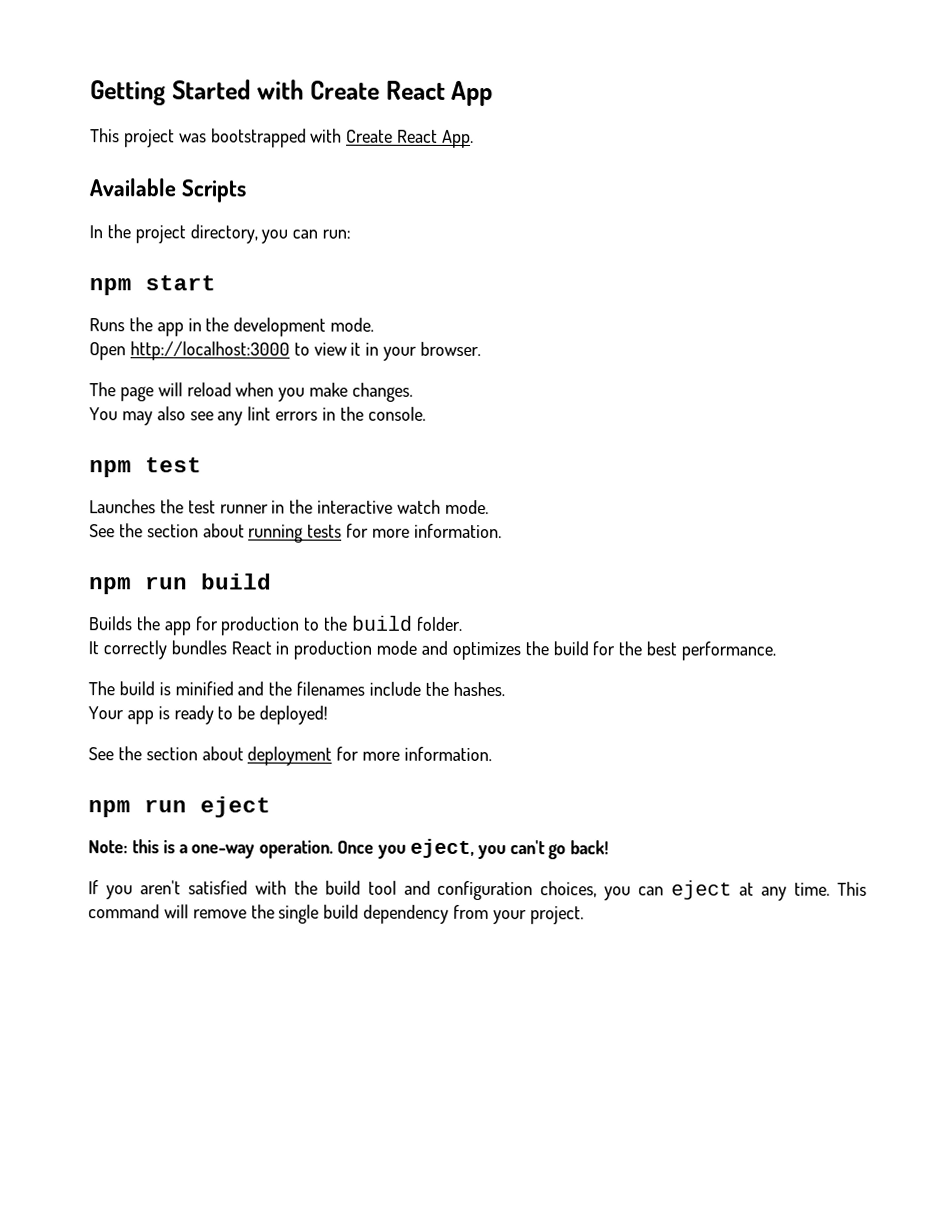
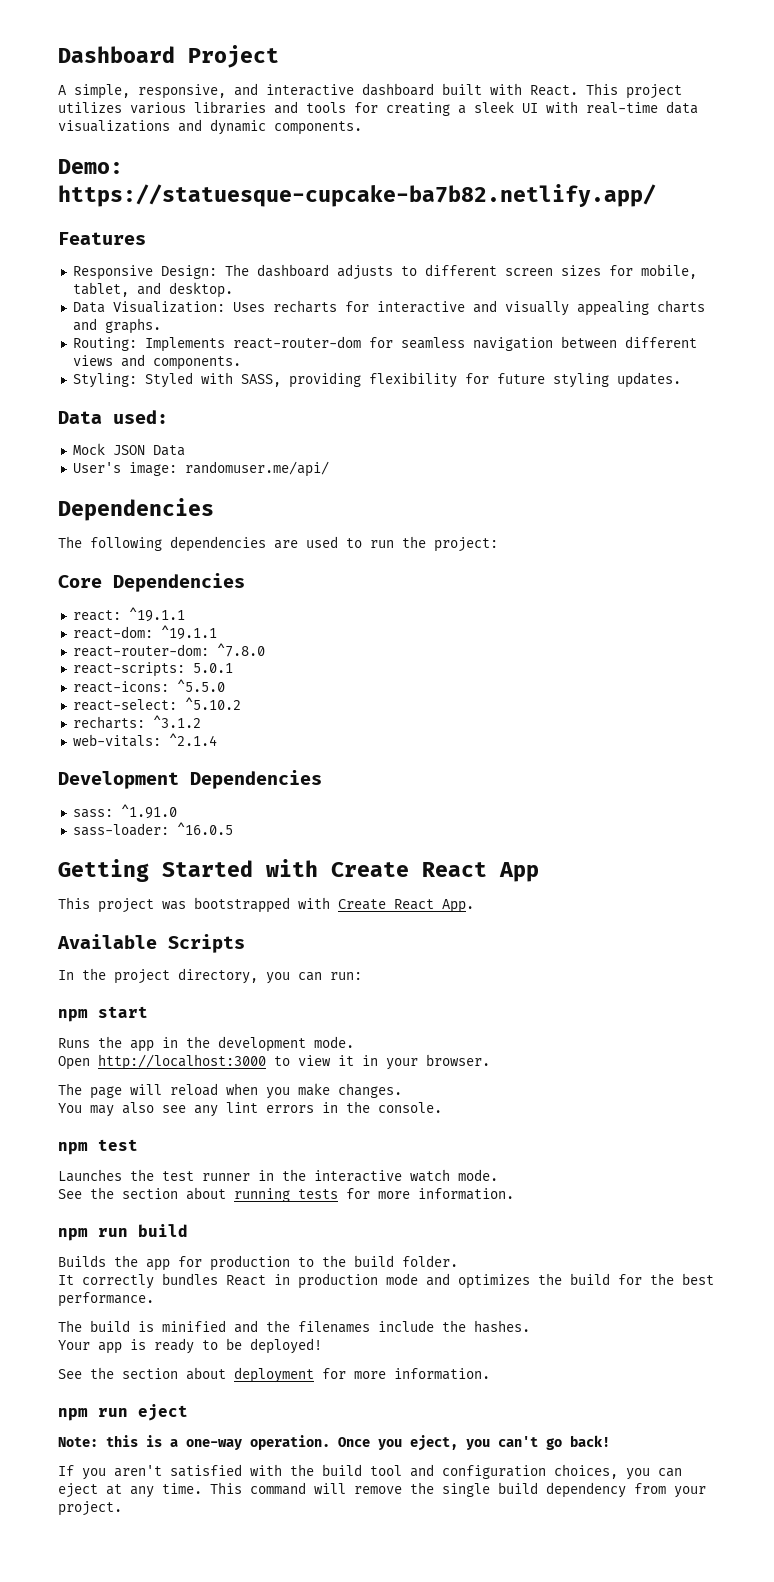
+ Dashboard Project
+ A simple, responsive, and interactive dashboard built with React. This project utilizes various libraries and tools for creating a sleek UI with real-time data visualizations and dynamic components.
+ Demo: https://statuesque-cupcake-ba7b82.netlify.app/
+ Features
+ Responsive Design: The dashboard adjusts to different screen sizes for mobile, tablet, and desktop.
+ Data Visualization: Uses recharts for interactive and visually appealing charts and graphs.
+ Routing: Implements react-router-dom for seamless navigation between different views and components.
+ Styling: Styled with SASS, providing flexibility for future styling updates.
+ Data used:
+ Mock JSON Data
+ User's image: randomuser.me/api/
+ Dependencies
+ The following dependencies are used to run the project:
+ Core Dependencies
+ react: ^19.1.1
+ react-dom: ^19.1.1
+ react-router-dom: ^7.8.0
+ react-scripts: 5.0.1
+ react-icons: ^5.5.0
+ react-select: ^5.10.2
+ recharts: ^3.1.2
+ web-vitals: ^2.1.4
+ Development Dependencies
+ sass: ^1.91.0
+ sass-loader: ^16.0.5

